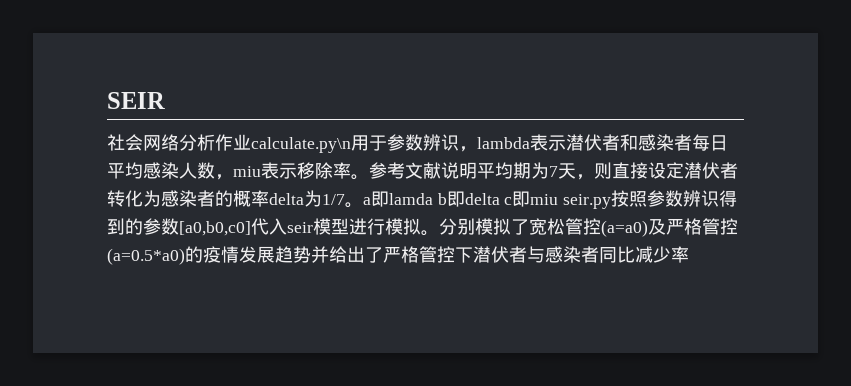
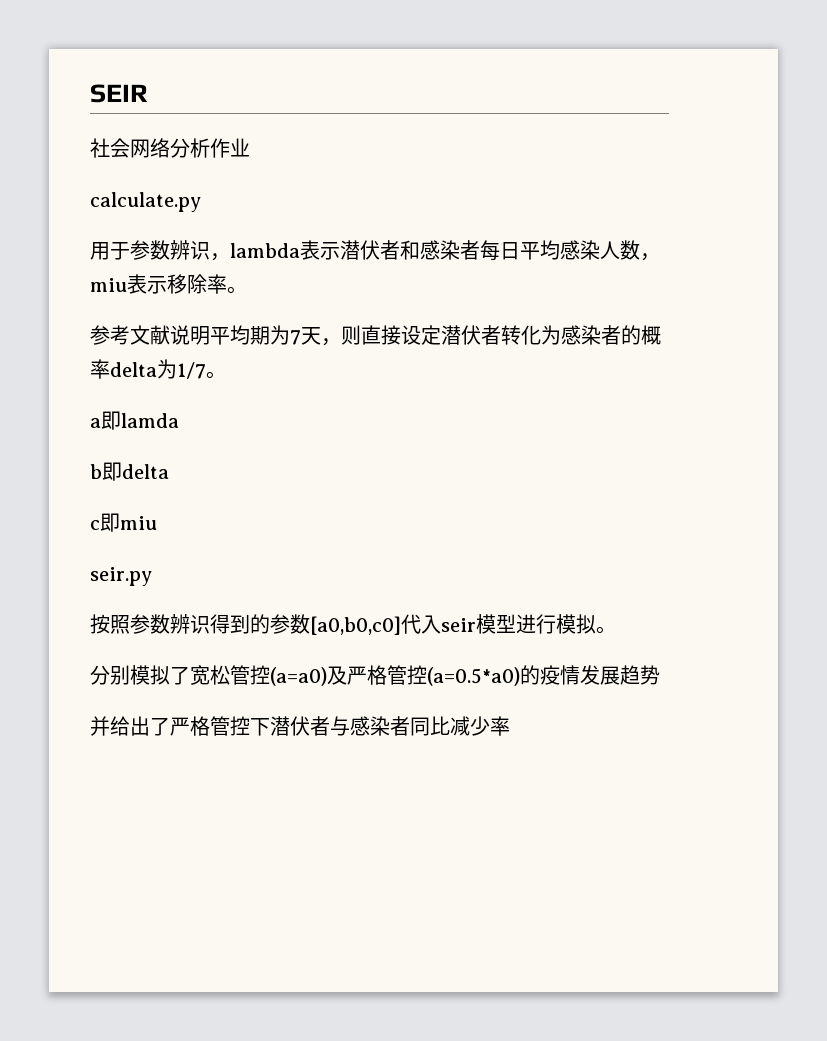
- 社会网络分析作业calculate.py\n用于参数辨识，lambda表示潜伏者和感染者每日平均感染人数，miu表示移除率。参考文献说明平均期为7天，则直接设定潜伏者转化为感染者的概率delta为1/7。a即lamda b即delta c即miu seir.py按照参数辨识得到的参数[a0,b0,c0]代入seir模型进行模拟。分别模拟了宽松管控(a=a0)及严格管控(a=0.5*a0)的疫情发展趋势并给出了严格管控下潜伏者与感染者同比减少率
+ 社会网络分析作业
+ calculate.py
+ 用于参数辨识，lambda表示潜伏者和感染者每日平均感染人数，miu表示移除率。
+ 参考文献说明平均期为7天，则直接设定潜伏者转化为感染者的概率delta为1/7。
+ a即lamda
+ b即delta
+ c即miu
+ seir.py
+ 按照参数辨识得到的参数[a0,b0,c0]代入seir模型进行模拟。
+ 分别模拟了宽松管控(a=a0)及严格管控(a=0.5*a0)的疫情发展趋势
+ 并给出了严格管控下潜伏者与感染者同比减少率

